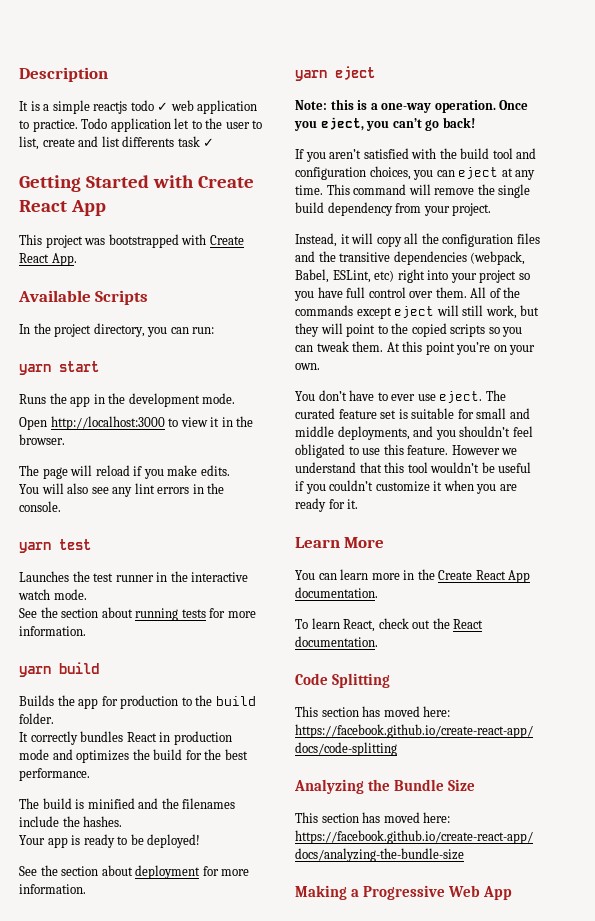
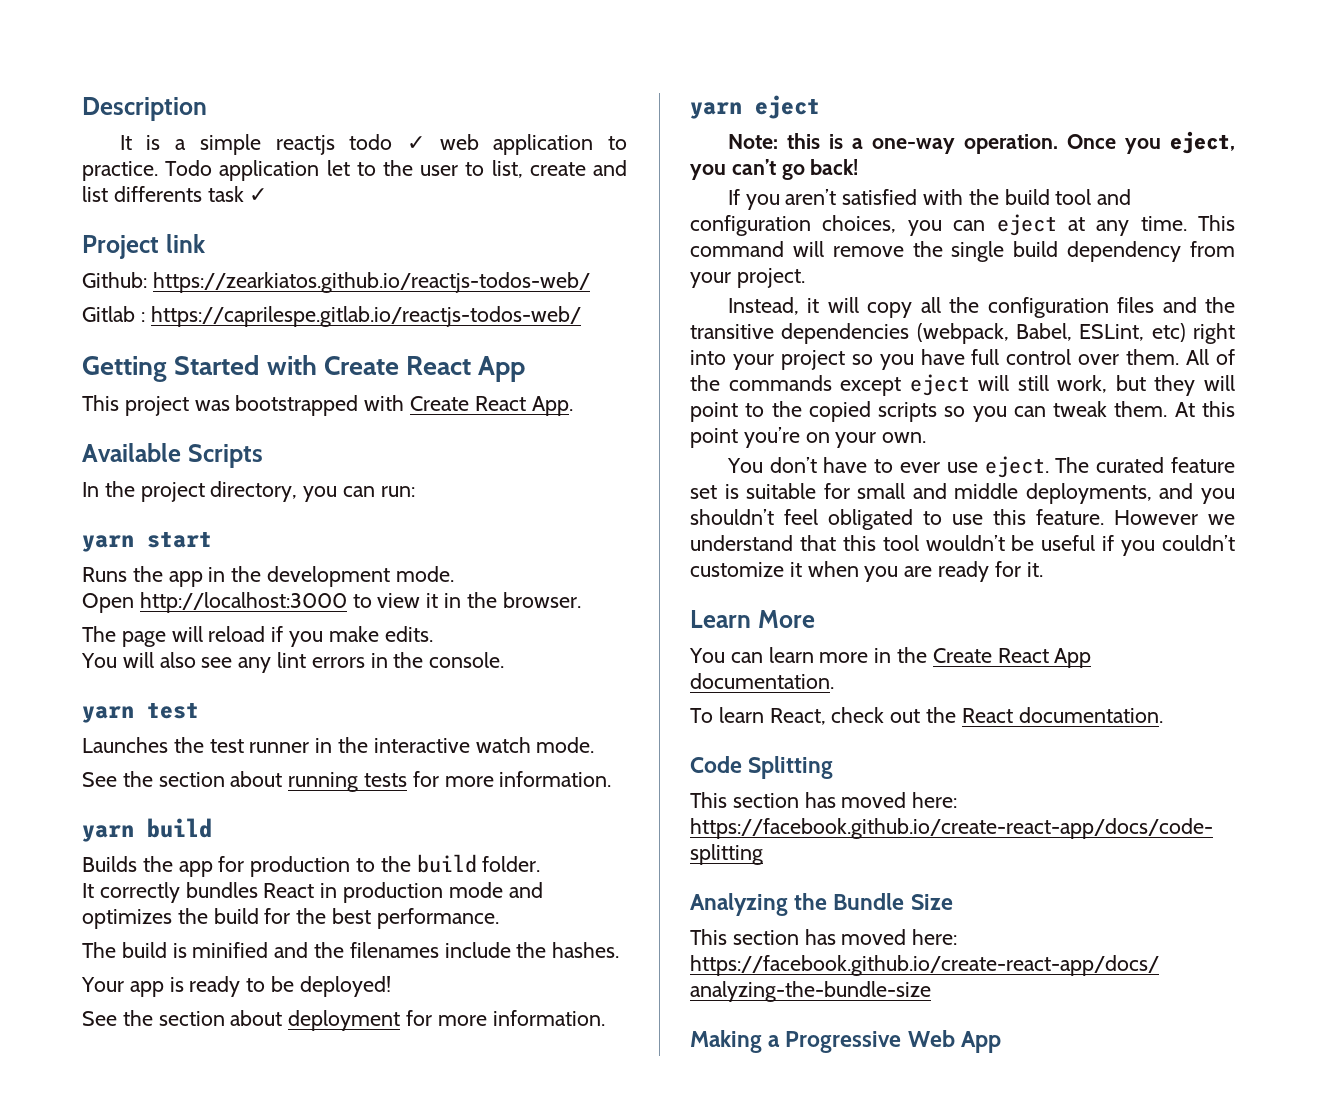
+ Project link
+ Github: https://zearkiatos.github.io/reactjs-todos-web/
+ Gitlab : https://caprilespe.gitlab.io/reactjs-todos-web/

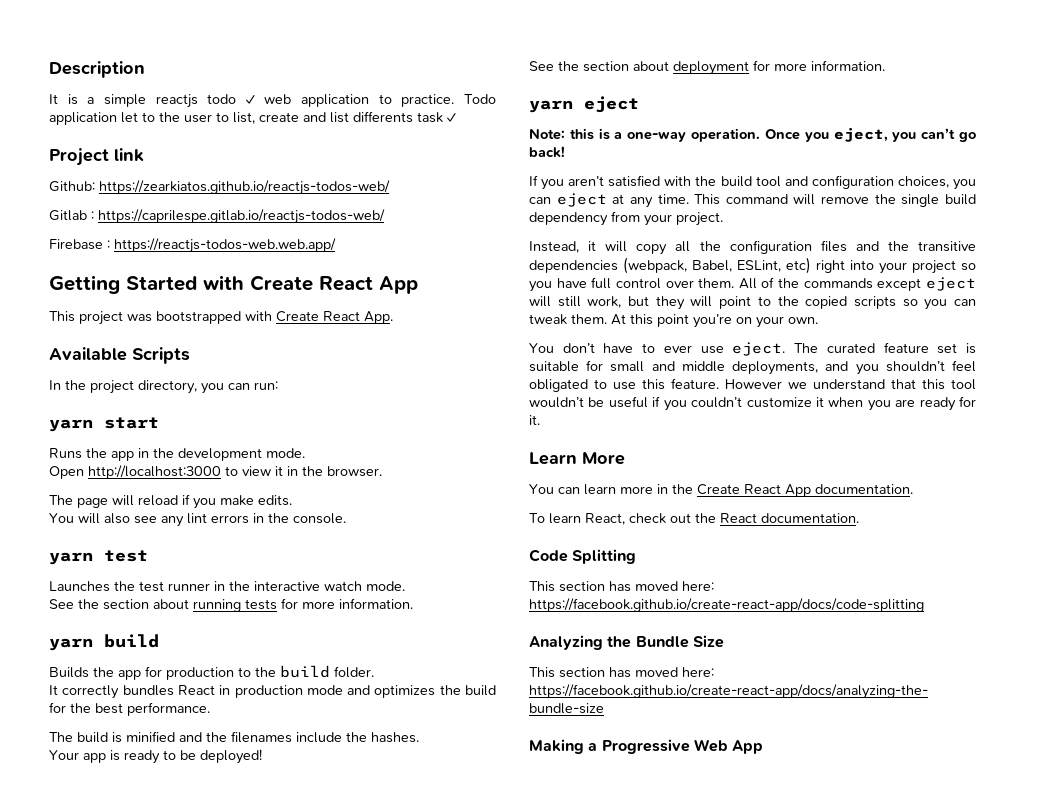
+ Firebase : https://reactjs-todos-web.web.app/

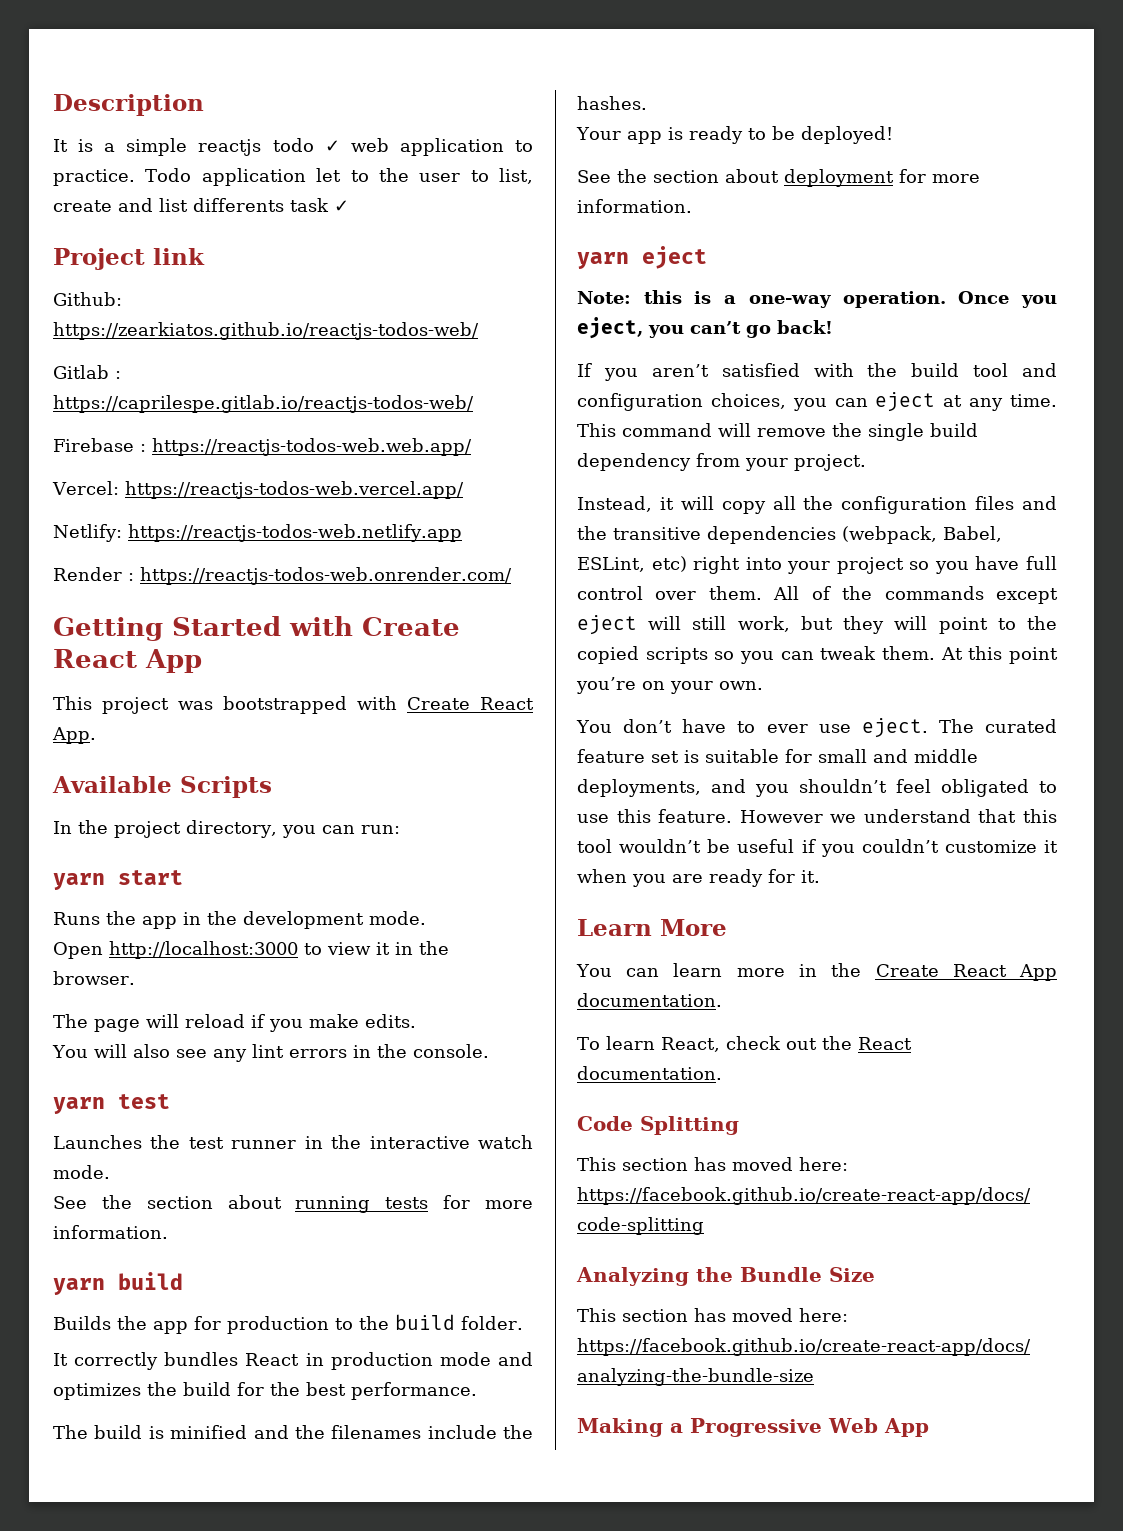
+ Vercel: https://reactjs-todos-web.vercel.app/
+ Netlify: https://reactjs-todos-web.netlify.app
+ Render : https://reactjs-todos-web.onrender.com/

